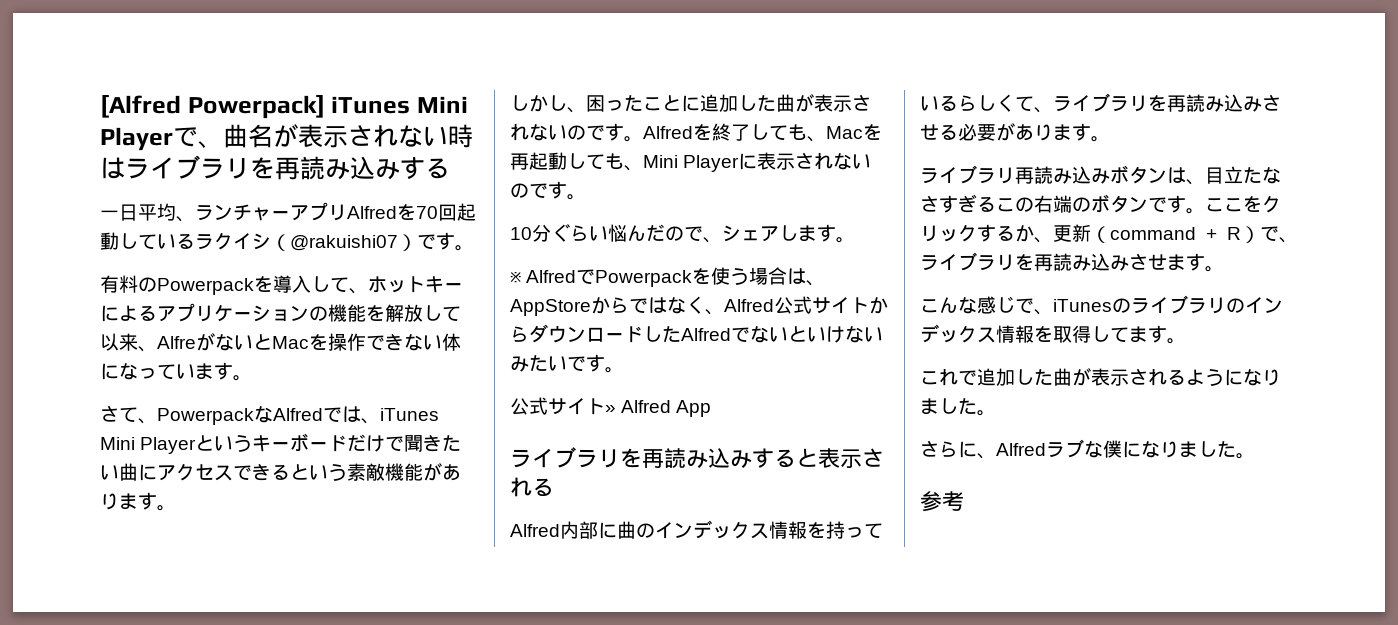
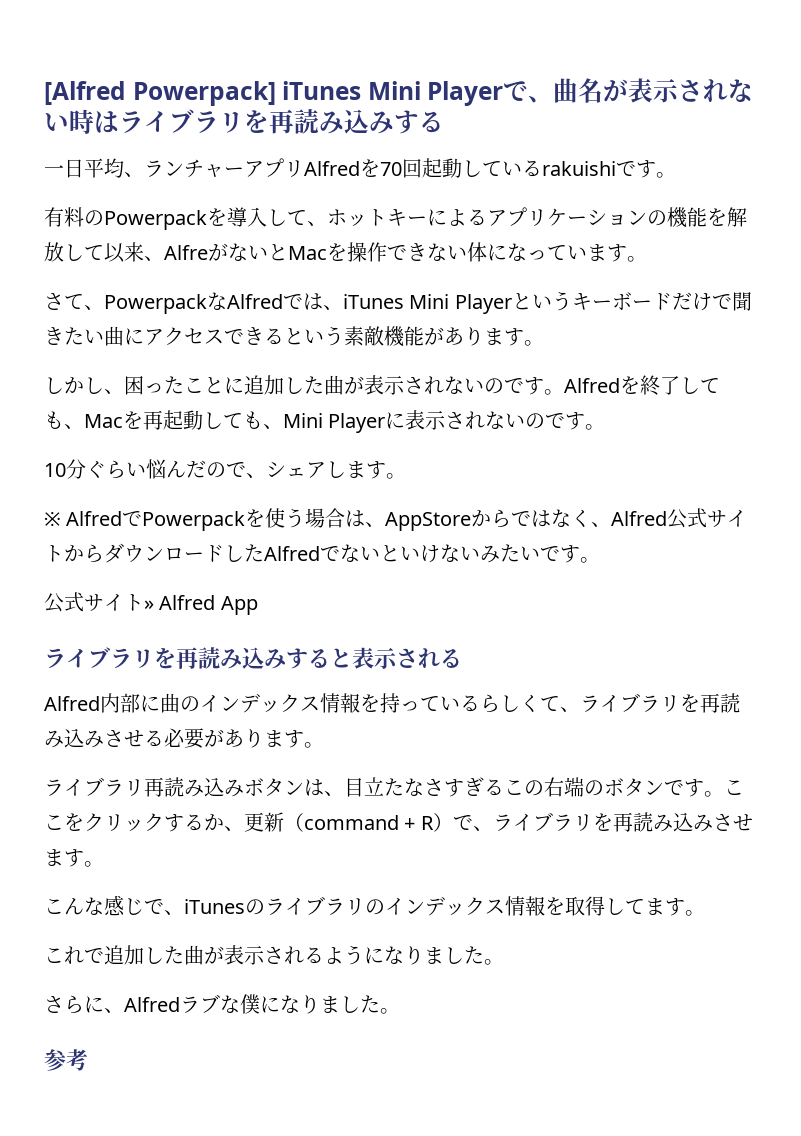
- 一日平均、ランチャーアプリAlfredを70回起動しているラクイシ（@rakuishi07）です。
+ 一日平均、ランチャーアプリAlfredを70回起動しているrakuishiです。

